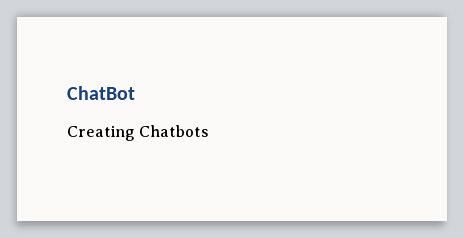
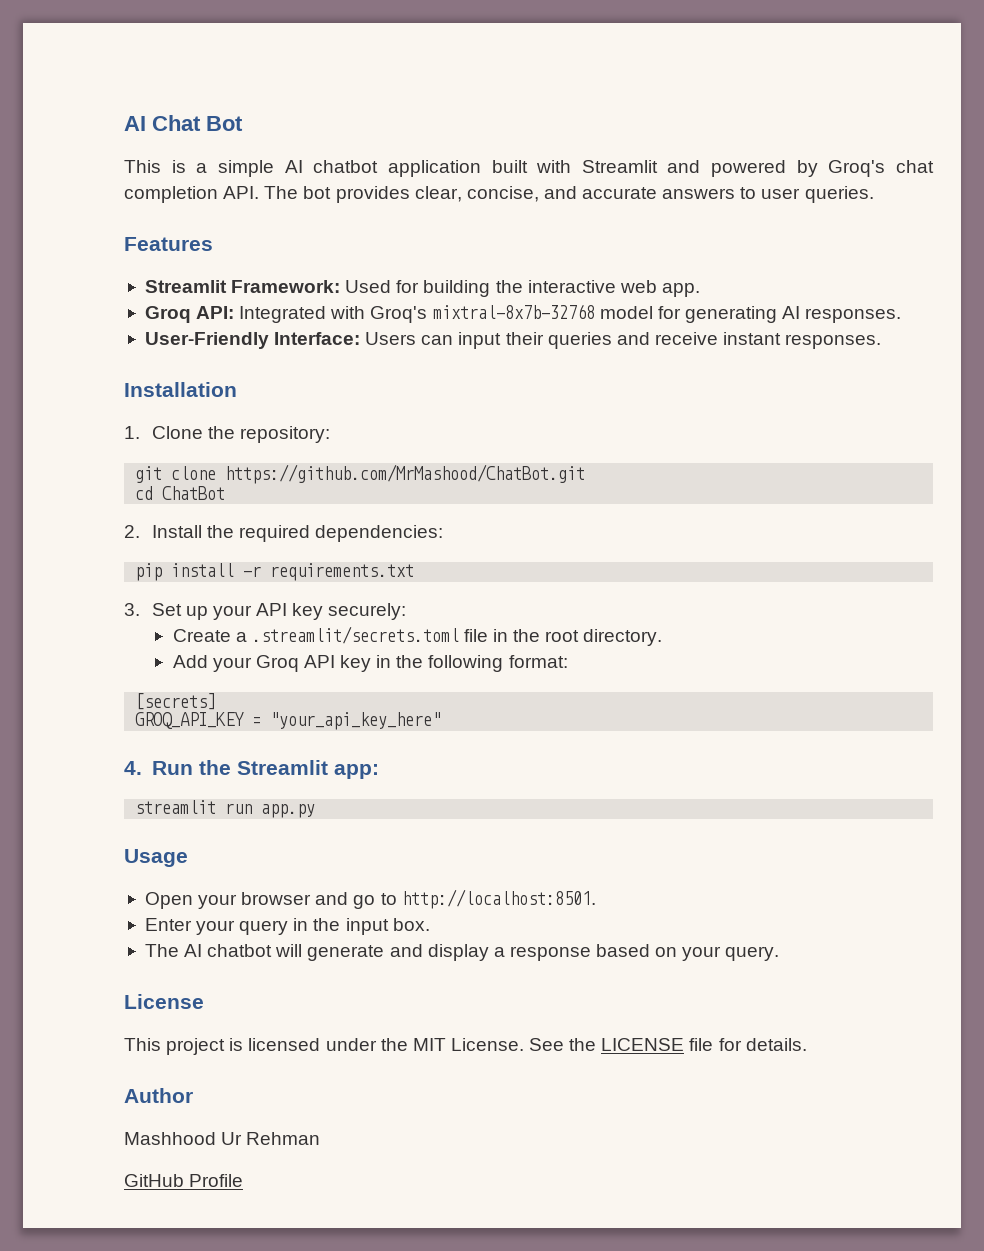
- ChatBot
- Creating Chatbots
+ AI Chat Bot
+ This is a simple AI chatbot application built with Streamlit and powered by Groq's chat completion API. The bot provides clear, concise, and accurate answers to user queries.
+ Features
+ Streamlit Framework: Used for building the interactive web app.
+ Groq API: Integrated with Groq's mixtral-8x7b-32768 model for generating AI responses.
+ User-Friendly Interface: Users can input their queries and receive instant responses.
+ Installation
+ 1. Clone the repository:
+ git clone https://github.com/MrMashood/ChatBot.git
+ cd ChatBot
+ 2. Install the required dependencies:
+ pip install -r requirements.txt
+ 3. Set up your API key securely:
+ Create a .streamlit/secrets.toml file in the root directory.
+ Add your Groq API key in the following format:
+ [secrets]
+ GROQ_API_KEY = "your_api_key_here"
+ 4. Run the Streamlit app:
+ streamlit run app.py
+ Usage
+ Open your browser and go to http://localhost:8501.
+ Enter your query in the input box.
+ The AI chatbot will generate and display a response based on your query.
+ License
+ This project is licensed under the MIT License. See the LICENSE file for details.
+ Author
+ Mashhood Ur Rehman
+ GitHub Profile

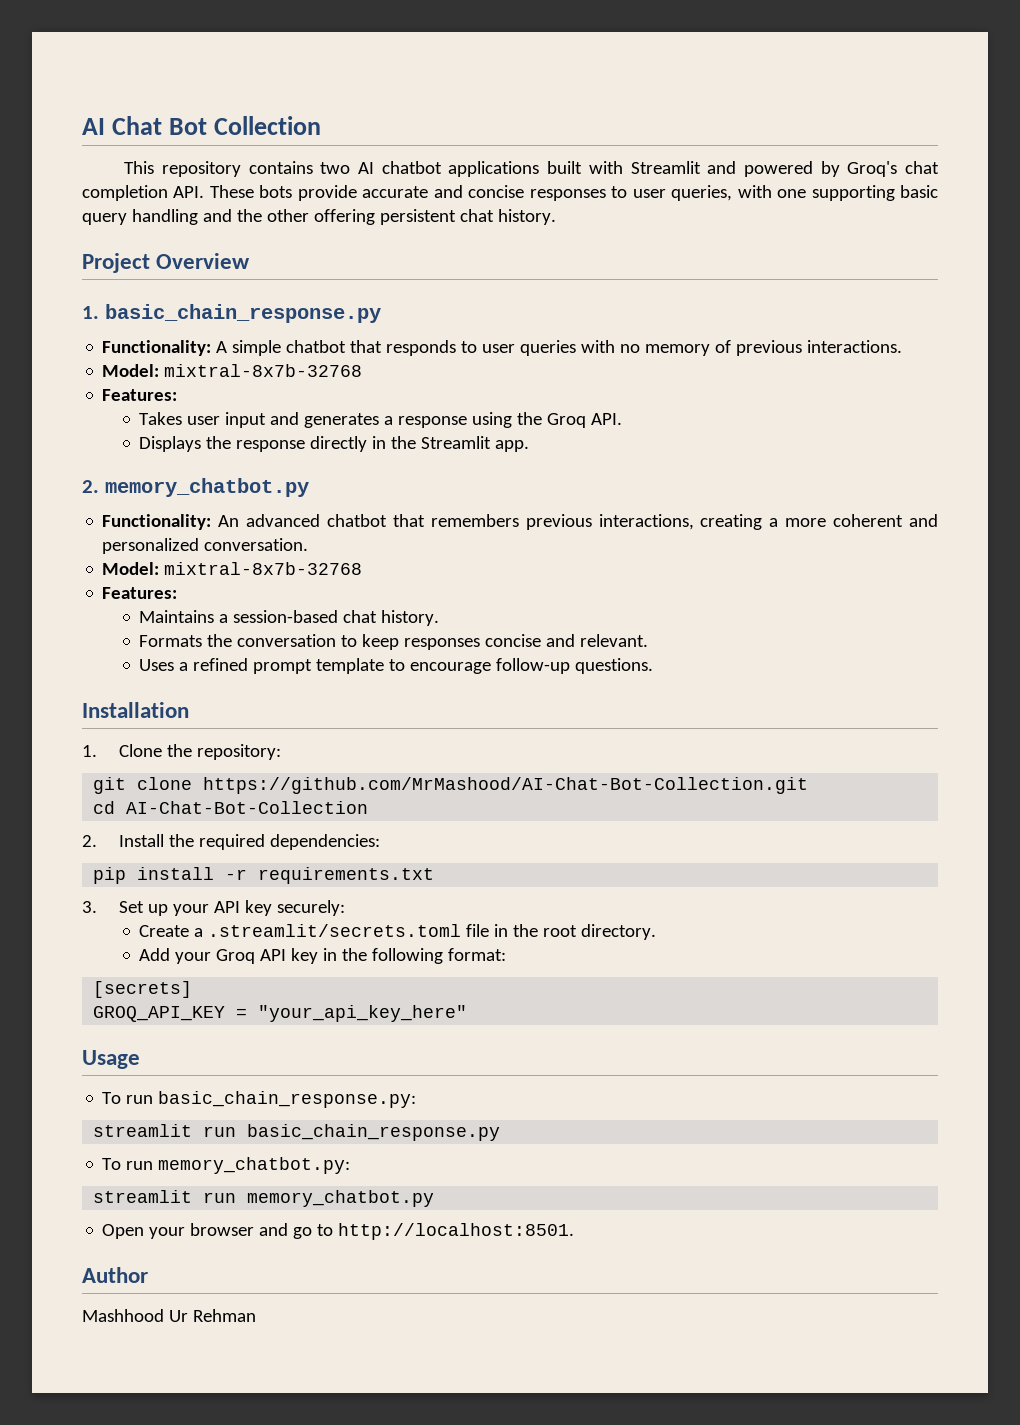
- AI Chat Bot
- This is a simple AI chatbot application built with Streamlit and powered by Groq's chat completion API. The bot provides clear, concise, and accurate answers to user queries.
- Features
- Streamlit Framework: Used for building the interactive web app.
- Groq API: Integrated with Groq's mixtral-8x7b-32768 model for generating AI responses.
- User-Friendly Interface: Users can input their queries and receive instant responses.
+ AI Chat Bot Collection
+ This repository contains two AI chatbot applications built with Streamlit and powered by Groq's chat completion API. These bots provide accurate and concise responses to user queries, with one supporting basic query handling and the other offering persistent chat history.
+ Project Overview
+ 1. basic_chain_response.py
+ Functionality: A simple chatbot that responds to user queries with no memory of previous interactions.
+ Model: mixtral-8x7b-32768
+ Features:
+ Takes user input and generates a response using the Groq API.
+ Displays the response directly in the Streamlit app.
+ 2. memory_chatbot.py
+ Functionality: An advanced chatbot that remembers previous interactions, creating a more coherent and personalized conversation.
+ Model: mixtral-8x7b-32768
+ Features:
+ Maintains a session-based chat history.
+ Formats the conversation to keep responses concise and relevant.
+ Uses a refined prompt template to encourage follow-up questions.
- git clone https://github.com/MrMashood/ChatBot.git
+ git clone https://github.com/MrMashood/AI-Chat-Bot-Collection.git
- cd ChatBot
+ cd AI-Chat-Bot-Collection
- 4. Run the Streamlit app:
- streamlit run app.py
  Usage
+ To run basic_chain_response.py:
+ streamlit run basic_chain_response.py
+ To run memory_chatbot.py:
+ streamlit run memory_chatbot.py
- Enter your query in the input box.
- The AI chatbot will generate and display a response based on your query.
- License
- This project is licensed under the MIT License. See the LICENSE file for details.
- GitHub Profile

